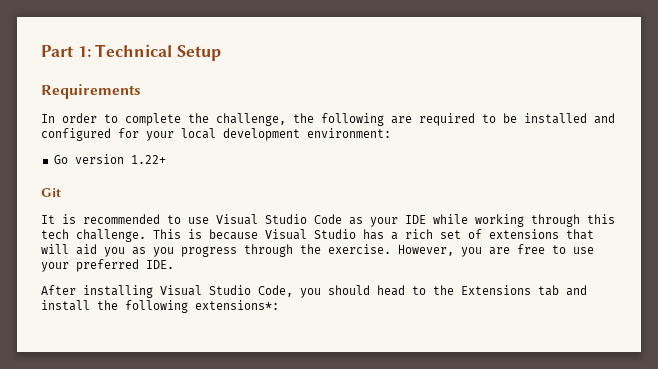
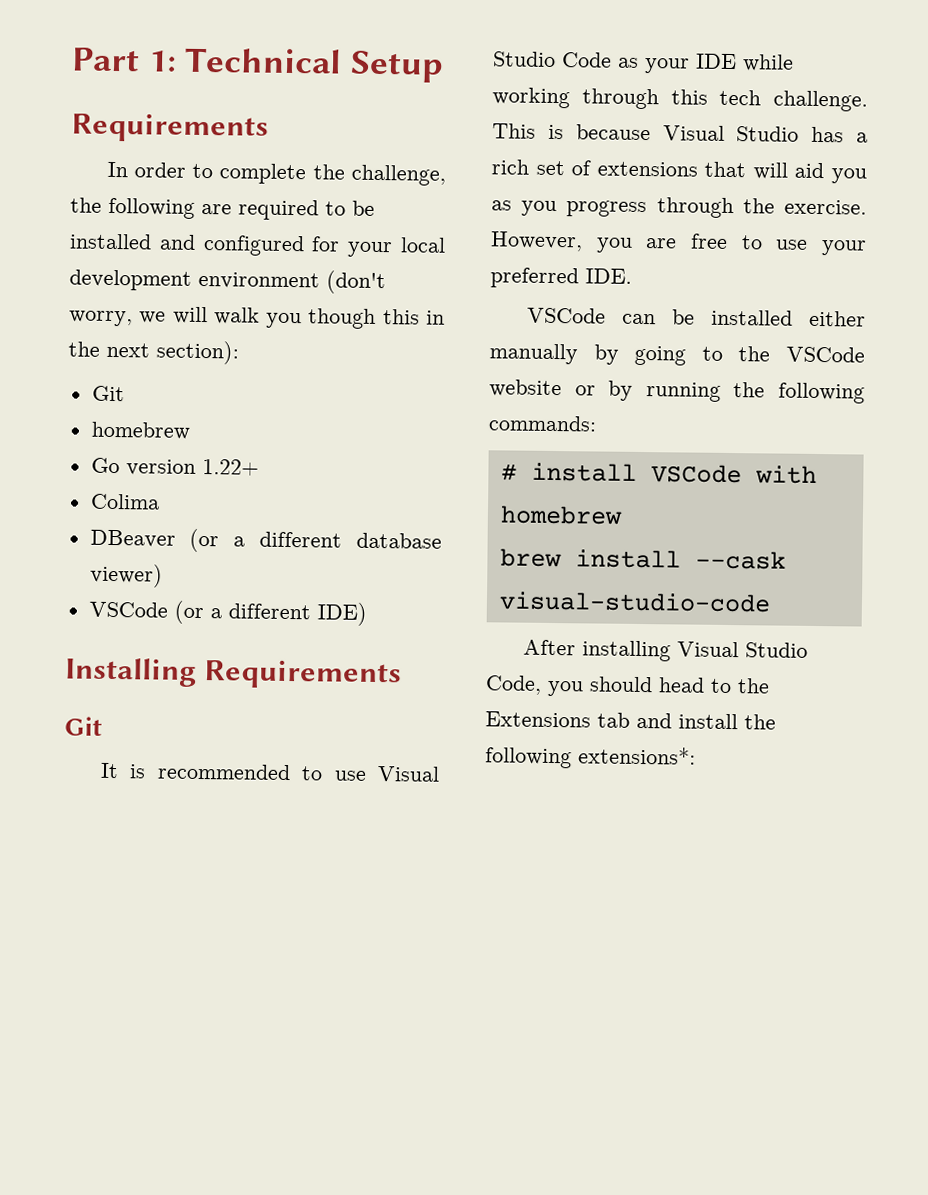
- In order to complete the challenge, the following are required to be installed and configured for your local development environment:
+ In order to complete the challenge, the following are required to be installed and configured for your local development environment (don't worry, we will walk you though this in the next section):
+ Git
+ homebrew
  Go version 1.22+
+ Colima
+ DBeaver (or a different database viewer)
+ VSCode (or a different IDE)
+ Installing Requirements
+ VSCode can be installed either manually by going to the VSCode website or by running the following commands:
+ # install VSCode with homebrew
+ brew install --cask visual-studio-code

